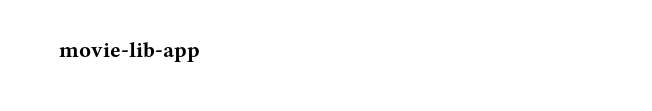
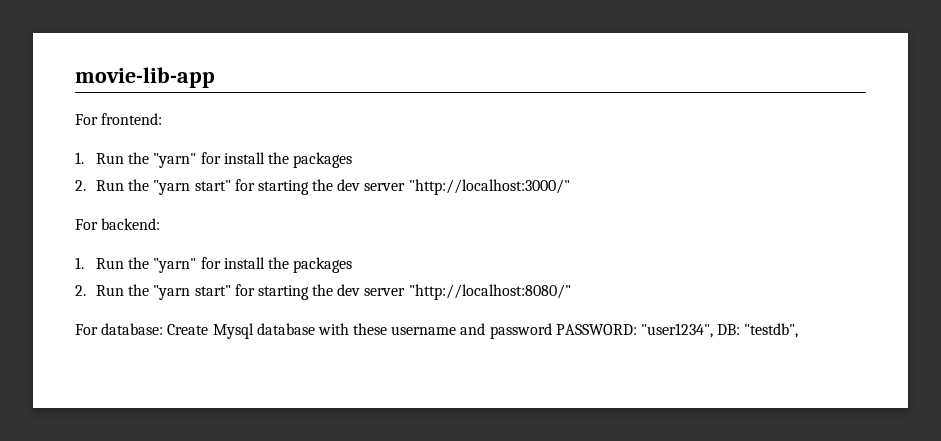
+ For frontend:
+ 1. Run the "yarn" for install the packages
+ 2. Run the "yarn start" for starting the dev server "http://localhost:3000/"
+ For backend:
+ 1. Run the "yarn" for install the packages
+ 2. Run the "yarn start" for starting the dev server "http://localhost:8080/"
+ For database: Create Mysql database with these username and password PASSWORD: "user1234", DB: "testdb",

